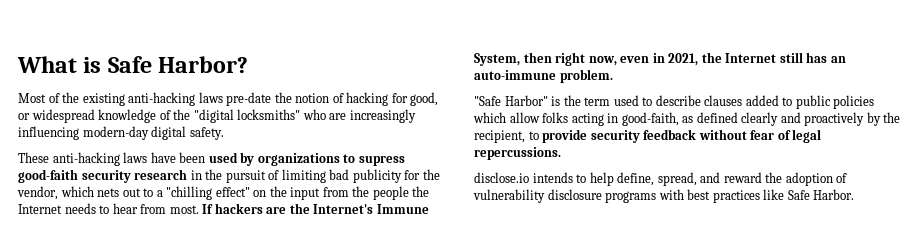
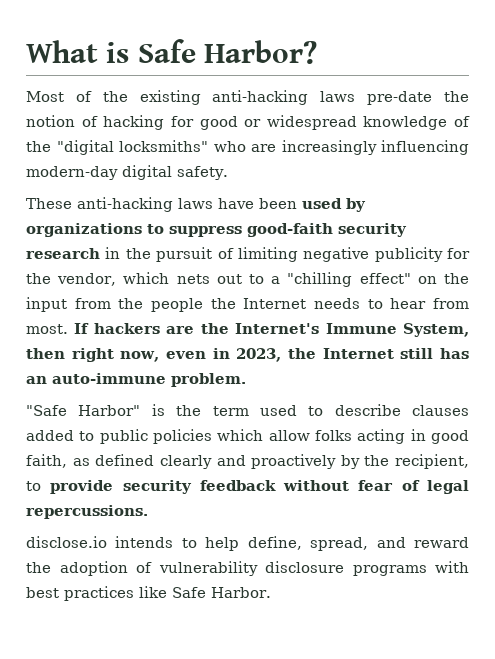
- Most of the existing anti-hacking laws pre-date the notion of hacking for good, or widespread knowledge of the "digital locksmiths" who are increasingly influencing modern-day digital safety.
+ Most of the existing anti-hacking laws pre-date the notion of hacking for good or widespread knowledge of the "digital locksmiths" who are increasingly influencing modern-day digital safety.
- These anti-hacking laws have been used by organizations to supress good-faith security research in the pursuit of limiting bad publicity for the vendor, which nets out to a "chilling effect" on the input from the people the Internet needs to hear from most.
+ These anti-hacking laws have been used by organizations to suppress good-faith security research in the pursuit of limiting negative publicity for the vendor, which nets out to a "chilling effect" on the input from the people the Internet needs to hear from most.
- If hackers are the Internet's Immune System, then right now, even in 2021, the Internet still has an auto-immune problem.
+ If hackers are the Internet's Immune System, then right now, even in 2023, the Internet still has an auto-immune problem.
- "Safe Harbor" is the term used to describe clauses added to public policies which allow folks acting in good-faith, as defined clearly and proactively by the recipient, to provide security feedback without fear of legal repercussions.
+ "Safe Harbor" is the term used to describe clauses added to public policies which allow folks acting in good faith, as defined clearly and proactively by the recipient, to provide security feedback without fear of legal repercussions.

